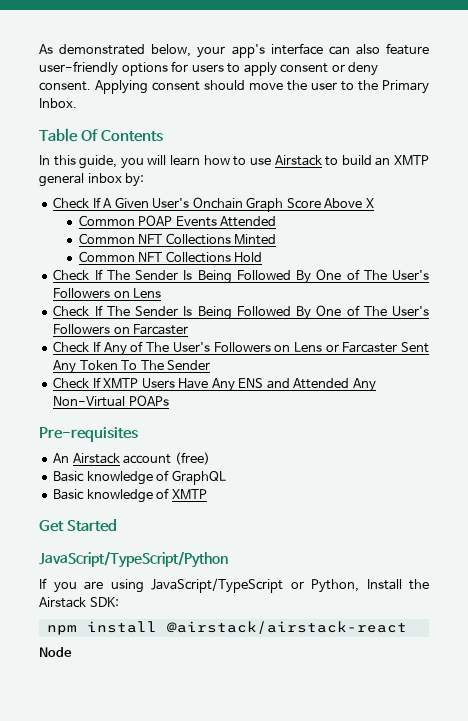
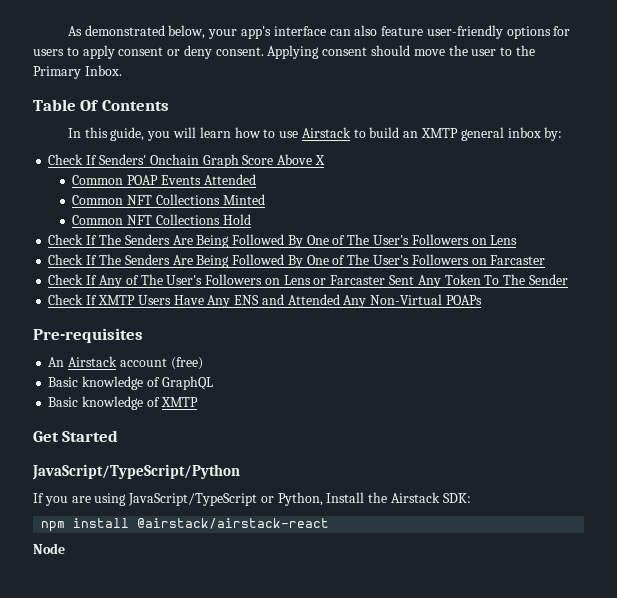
- Check If A Given User's Onchain Graph Score Above X
+ Check If Senders' Onchain Graph Score Above X
- Check If The Sender Is Being Followed By One of The User's Followers on Lens
+ Check If The Senders Are Being Followed By One of The User's Followers on Lens
- Check If The Sender Is Being Followed By One of The User's Followers on Farcaster
+ Check If The Senders Are Being Followed By One of The User's Followers on Farcaster

